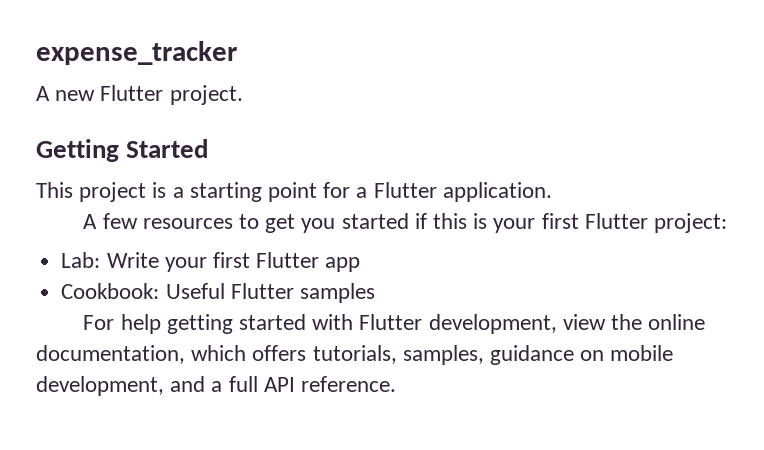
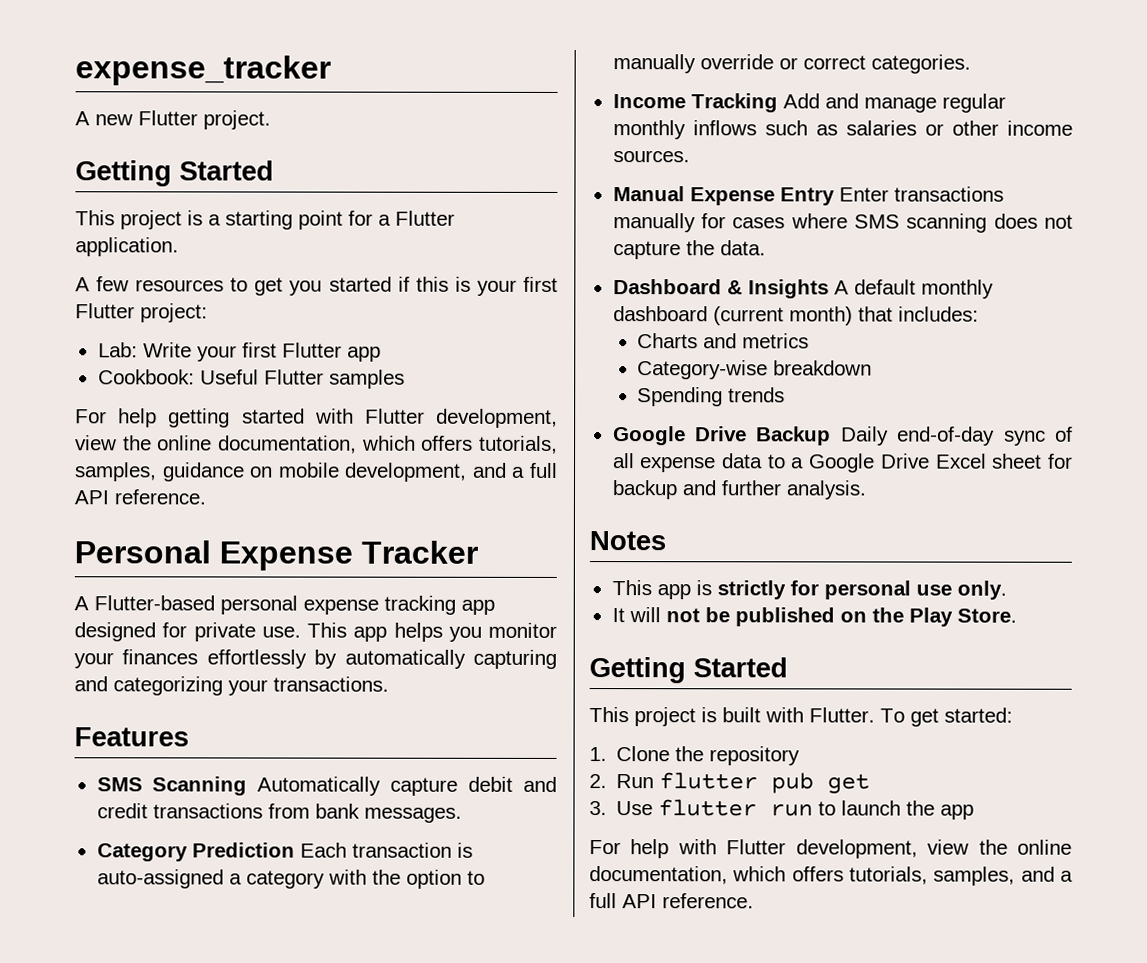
+ Personal Expense Tracker
+ A Flutter-based personal expense tracking app designed for private use. This app helps you monitor your finances effortlessly by automatically capturing and categorizing your transactions.
+ Features
+ SMS Scanning Automatically capture debit and credit transactions from bank messages.
+ Category Prediction Each transaction is auto-assigned a category with the option to manually override or correct categories.
+ Income Tracking Add and manage regular monthly inflows such as salaries or other income sources.
+ Manual Expense Entry Enter transactions manually for cases where SMS scanning does not capture the data.
+ Dashboard & Insights A default monthly dashboard (current month) that includes:
+ Charts and metrics
+ Category-wise breakdown
+ Spending trends
+ Google Drive Backup Daily end-of-day sync of all expense data to a Google Drive Excel sheet for backup and further analysis.
+ Notes
+ This app is strictly for personal use only.
+ It will not be published on the Play Store.
+ Getting Started
+ This project is built with Flutter. To get started:
+ 1. Clone the repository
+ 2. Run flutter pub get
+ 3. Use flutter run to launch the app
+ For help with Flutter development, view the online documentation, which offers tutorials, samples, and a full API reference.

